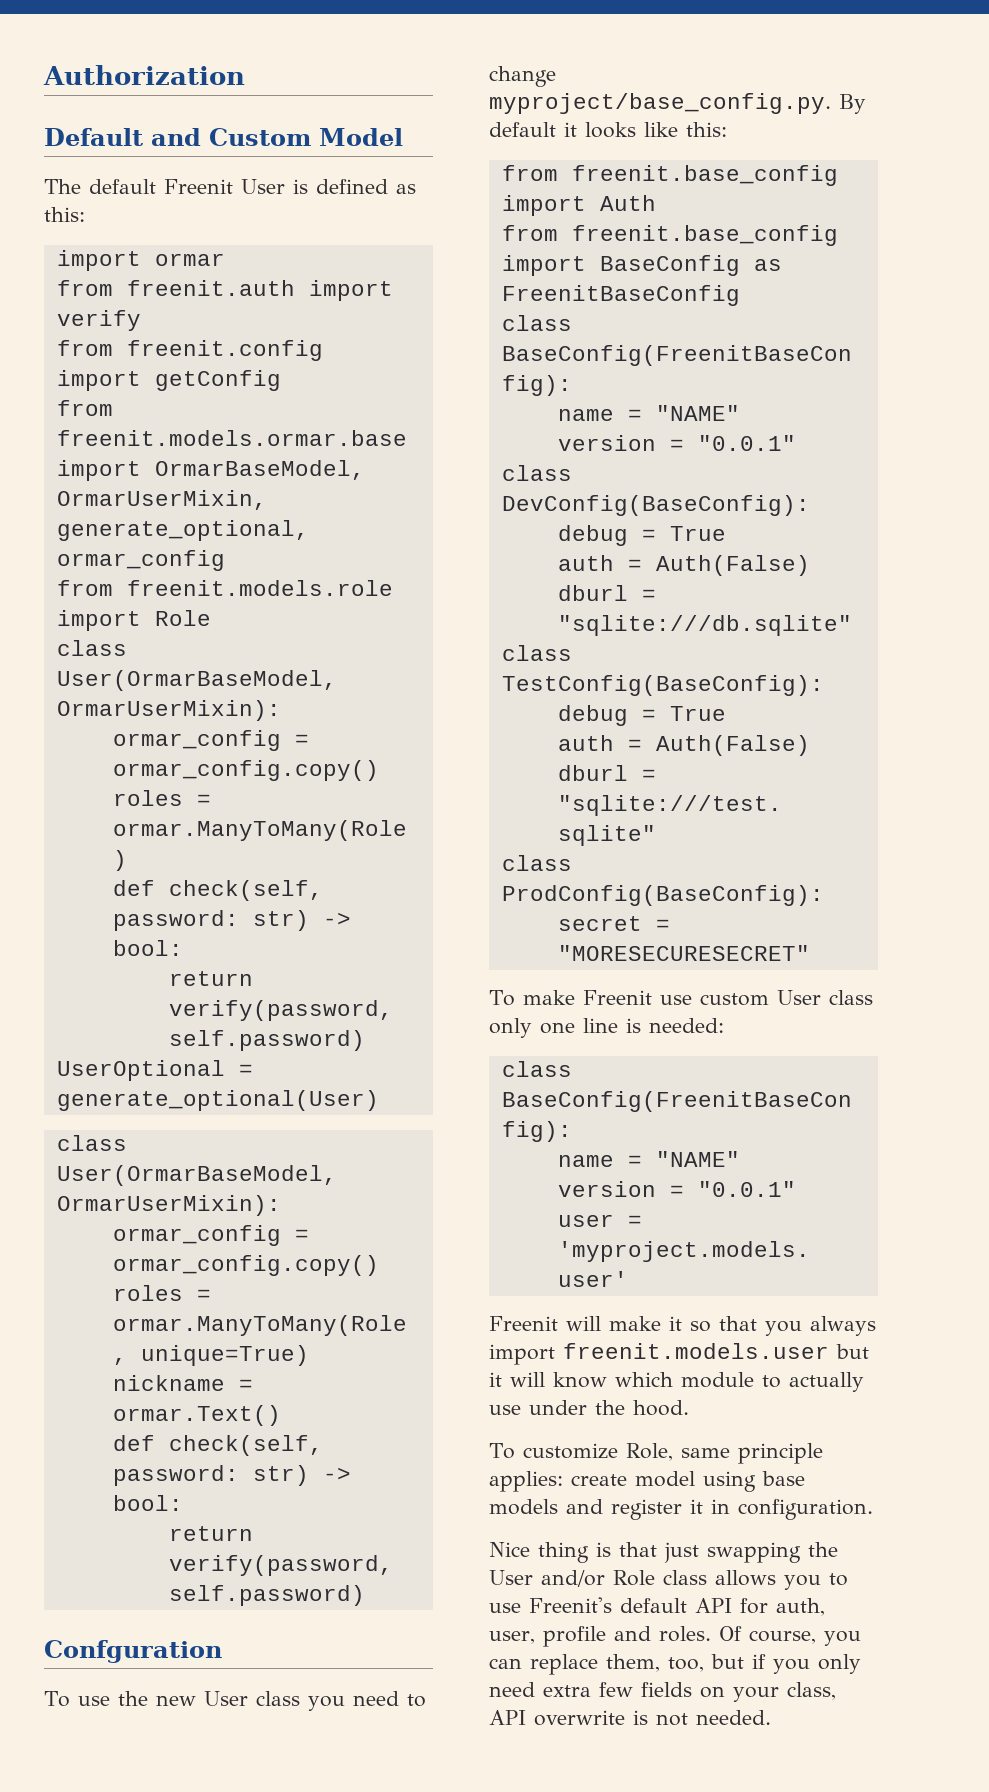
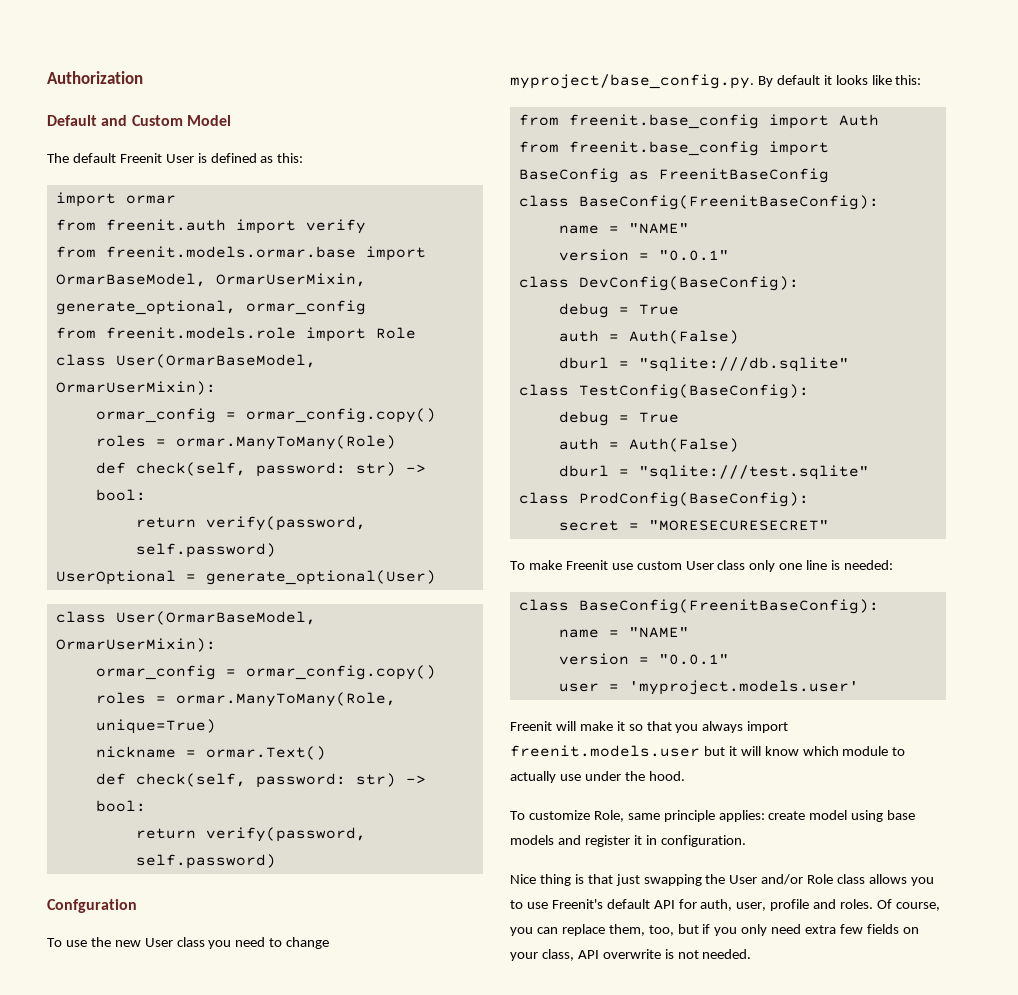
- from freenit.config import getConfig

